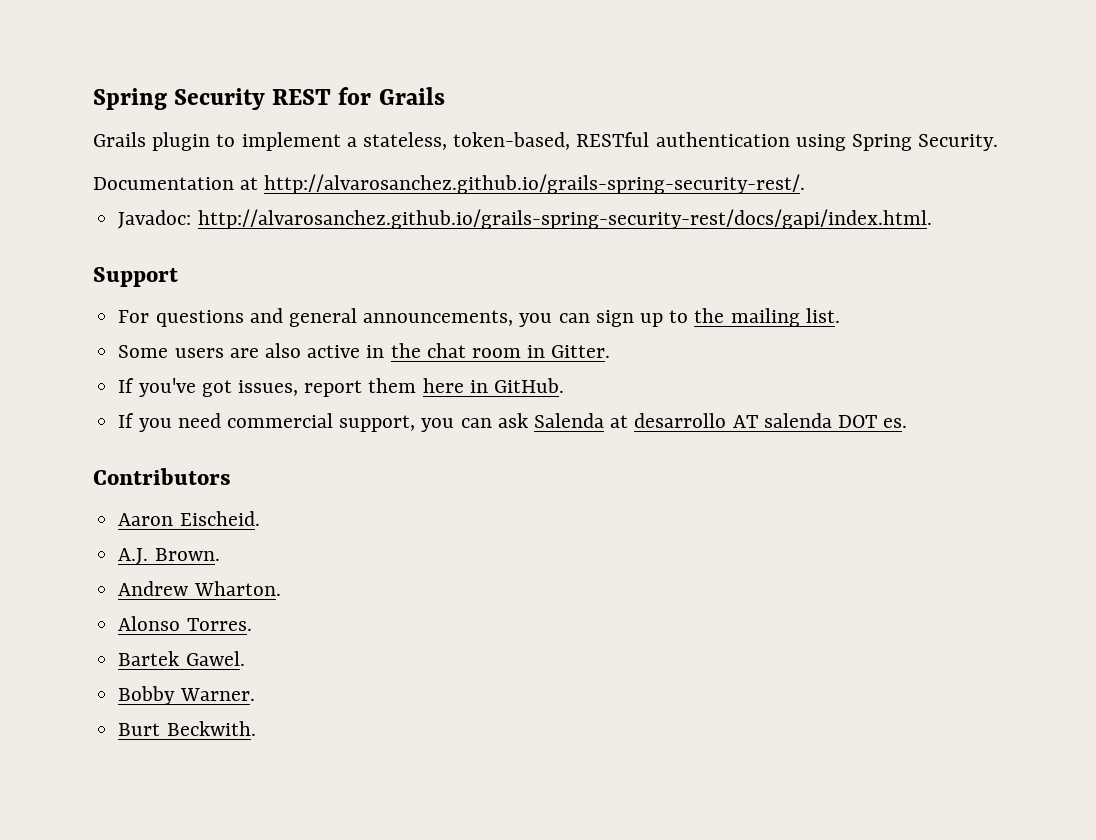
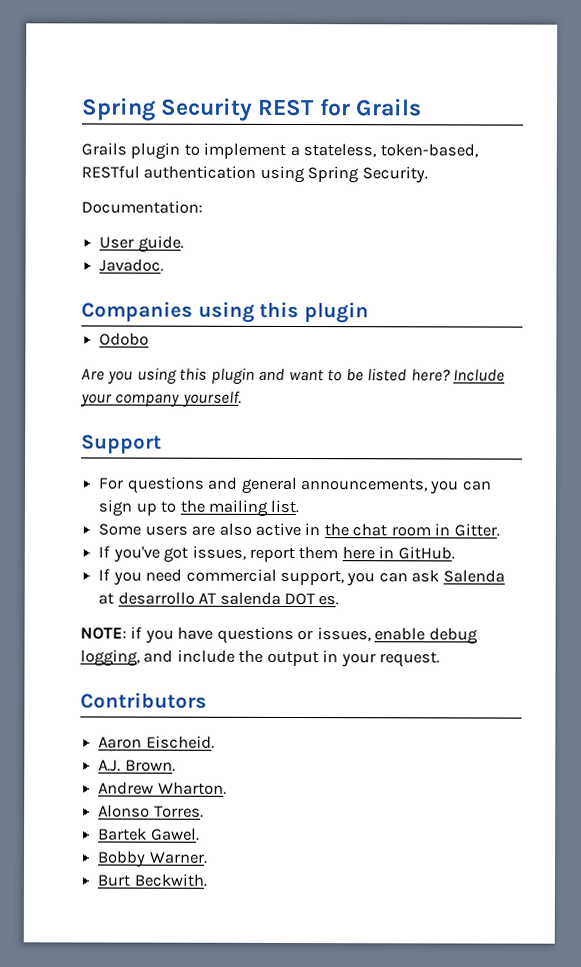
- Documentation at http://alvarosanchez.github.io/grails-spring-security-rest/.
- Javadoc: http://alvarosanchez.github.io/grails-spring-security-rest/docs/gapi/index.html.
+ Documentation:
+ User guide.
+ Javadoc.
+ Companies using this plugin
+ Odobo
+ Are you using this plugin and want to be listed here? Include your company yourself.
+ NOTE: if you have questions or issues, enable debug logging, and include the output in your request.

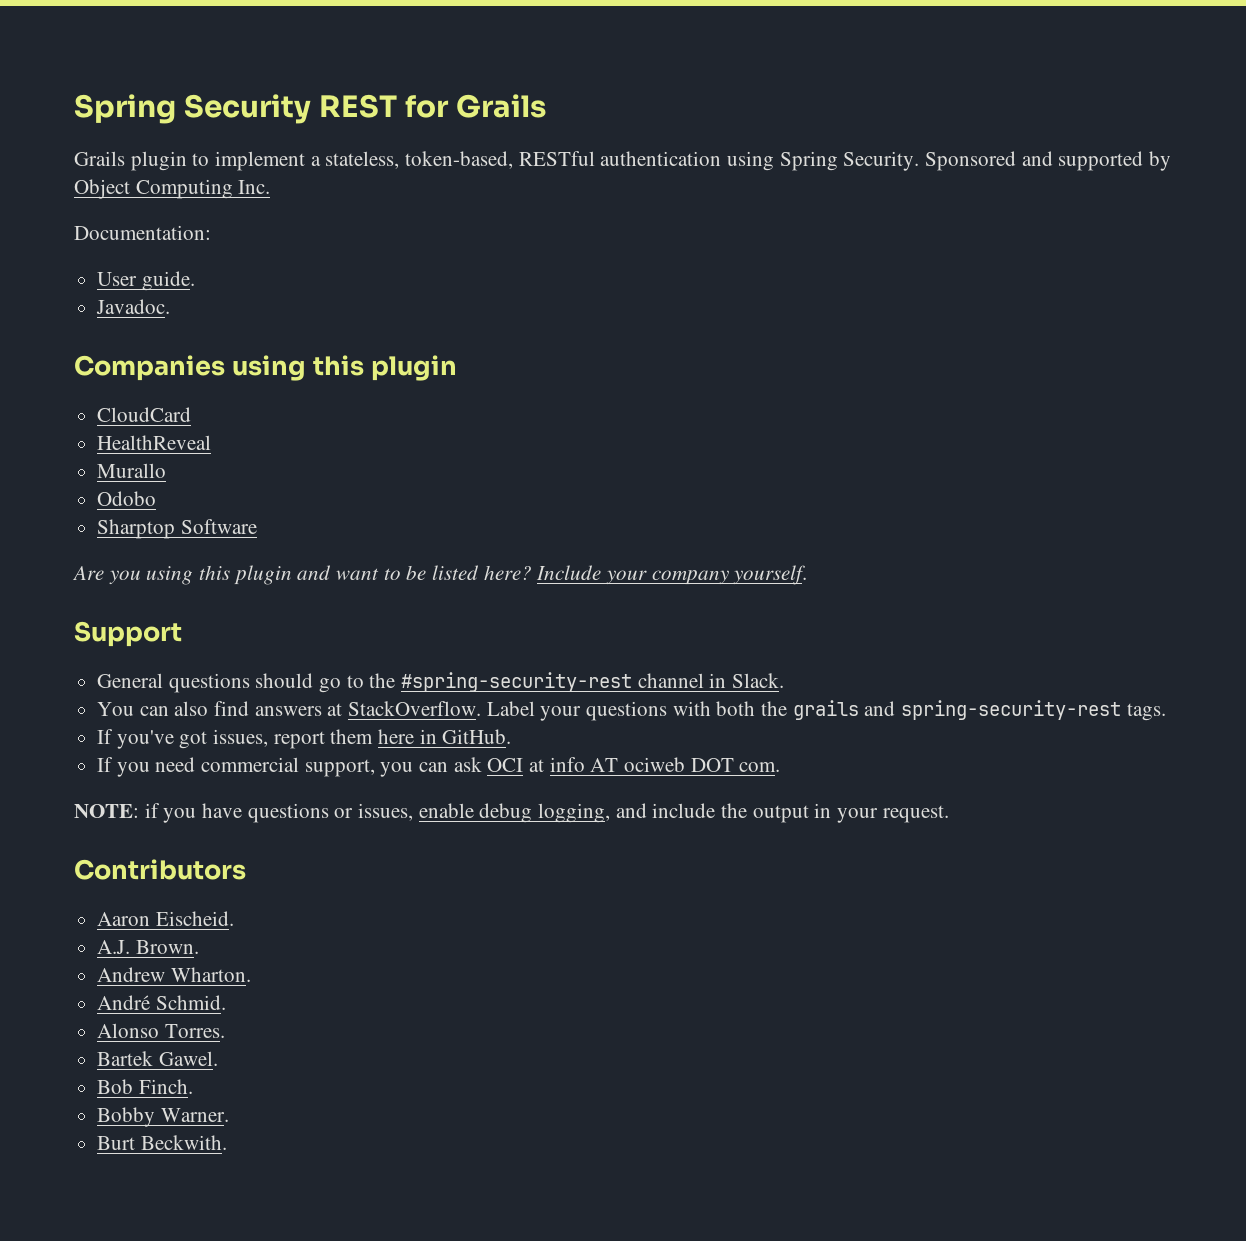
+ Sponsored and supported by Object Computing Inc.
+ CloudCard
+ HealthReveal
+ Murallo
+ Sharptop Software
- For questions and general announcements, you can sign up to the mailing list.
- Some users are also active in the chat room in Gitter.
+ General questions should go to the #spring-security-rest channel in Slack.
+ You can also find answers at StackOverflow. Label your questions with both the grails and spring-security-rest tags.
- If you need commercial support, you can ask Salenda at desarrollo AT salenda DOT es.
+ If you need commercial support, you can ask OCI at info AT ociweb DOT com.
+ André Schmid.
+ Bob Finch.

